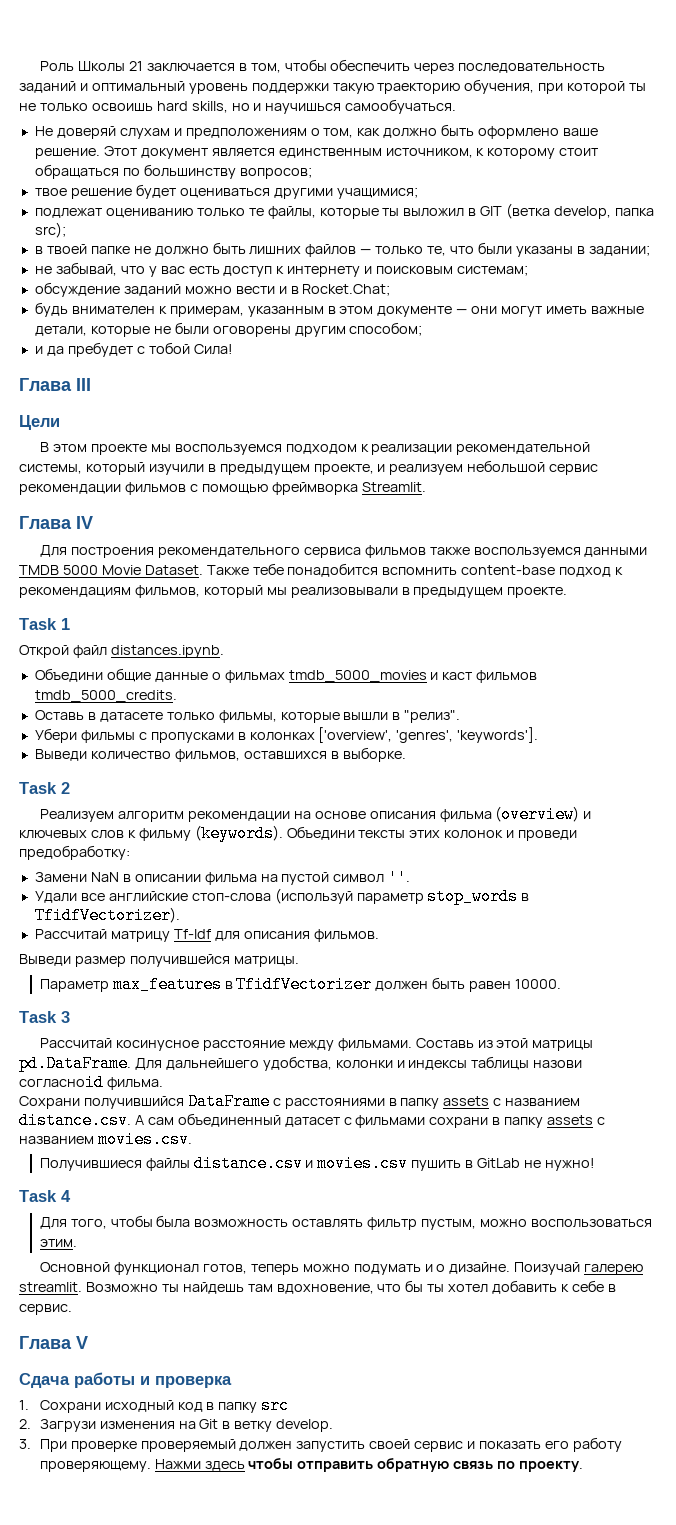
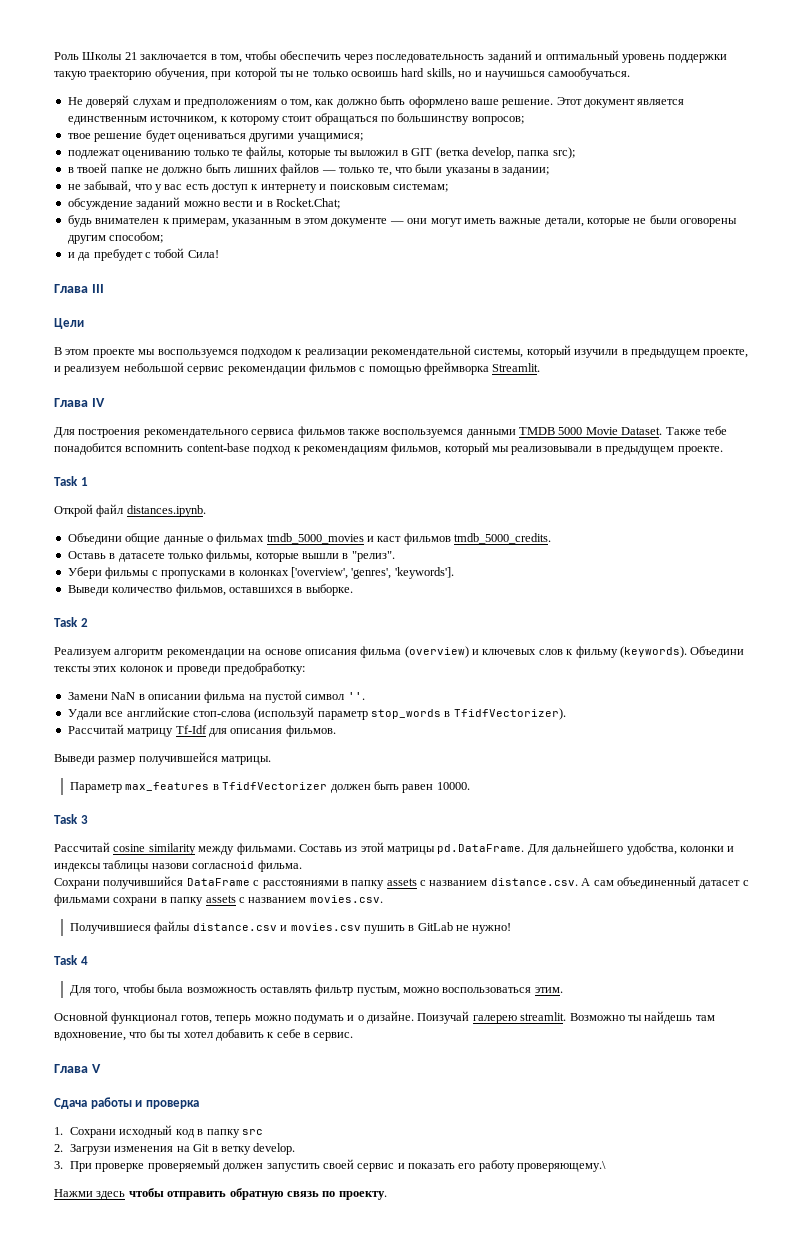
- Рассчитай косинусное расстояние между фильмами.
+ Рассчитай cosine similarity между фильмами.
- 3. При проверке проверяемый должен запустить своей сервис и показать его работу проверяющему. Нажми здесь чтобы отправить обратную связь по проекту.
+ 3. При проверке проверяемый должен запустить своей сервис и показать его работу проверяющему.\
+ Нажми здесь чтобы отправить обратную связь по проекту.

